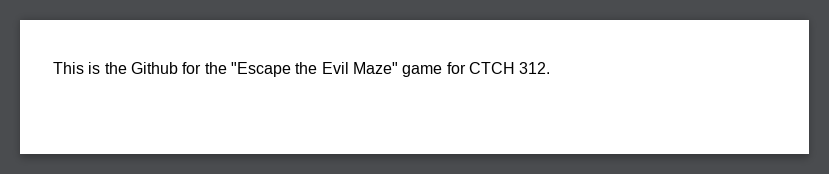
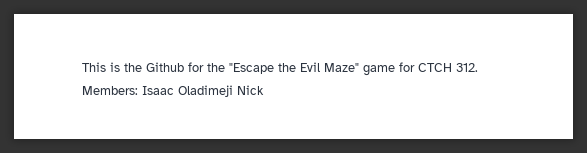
+ Members: Isaac Oladimeji Nick

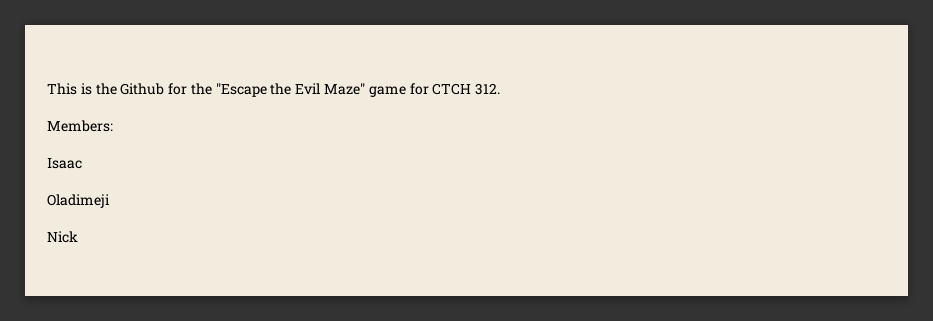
- Members: Isaac Oladimeji Nick
+ Members:
+ Isaac
+ Oladimeji
+ Nick

